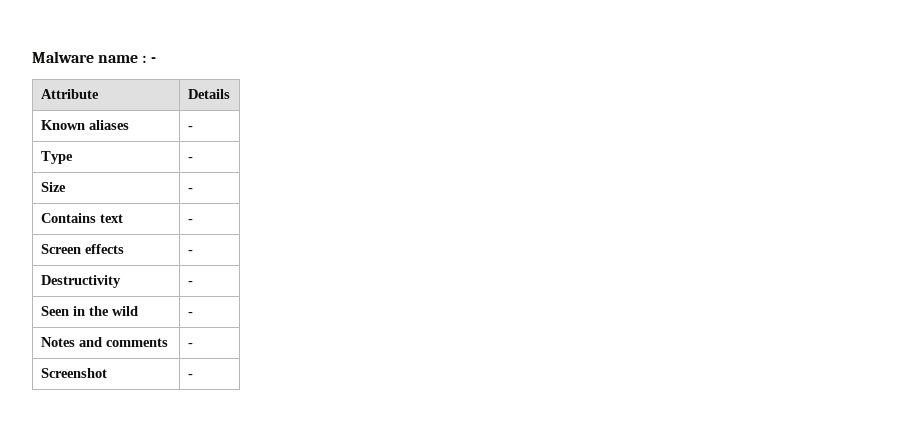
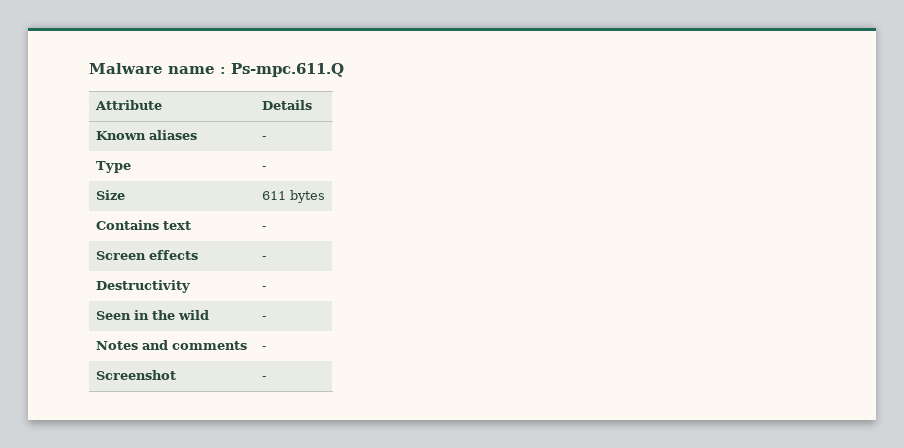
- Malware name : -
+ Malware name : Ps-mpc.611.Q
- Size | -
+ Size | 611 bytes

